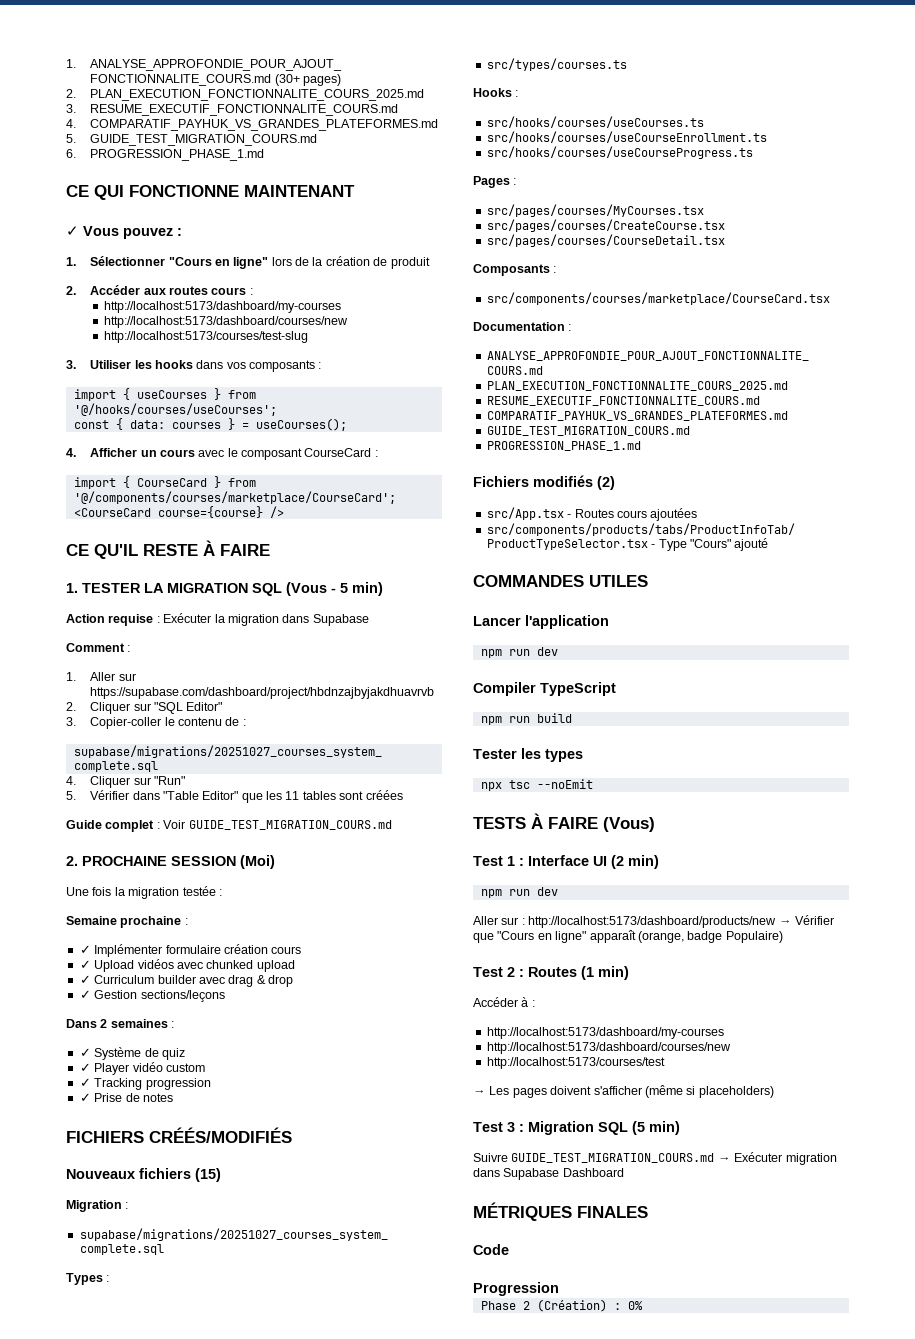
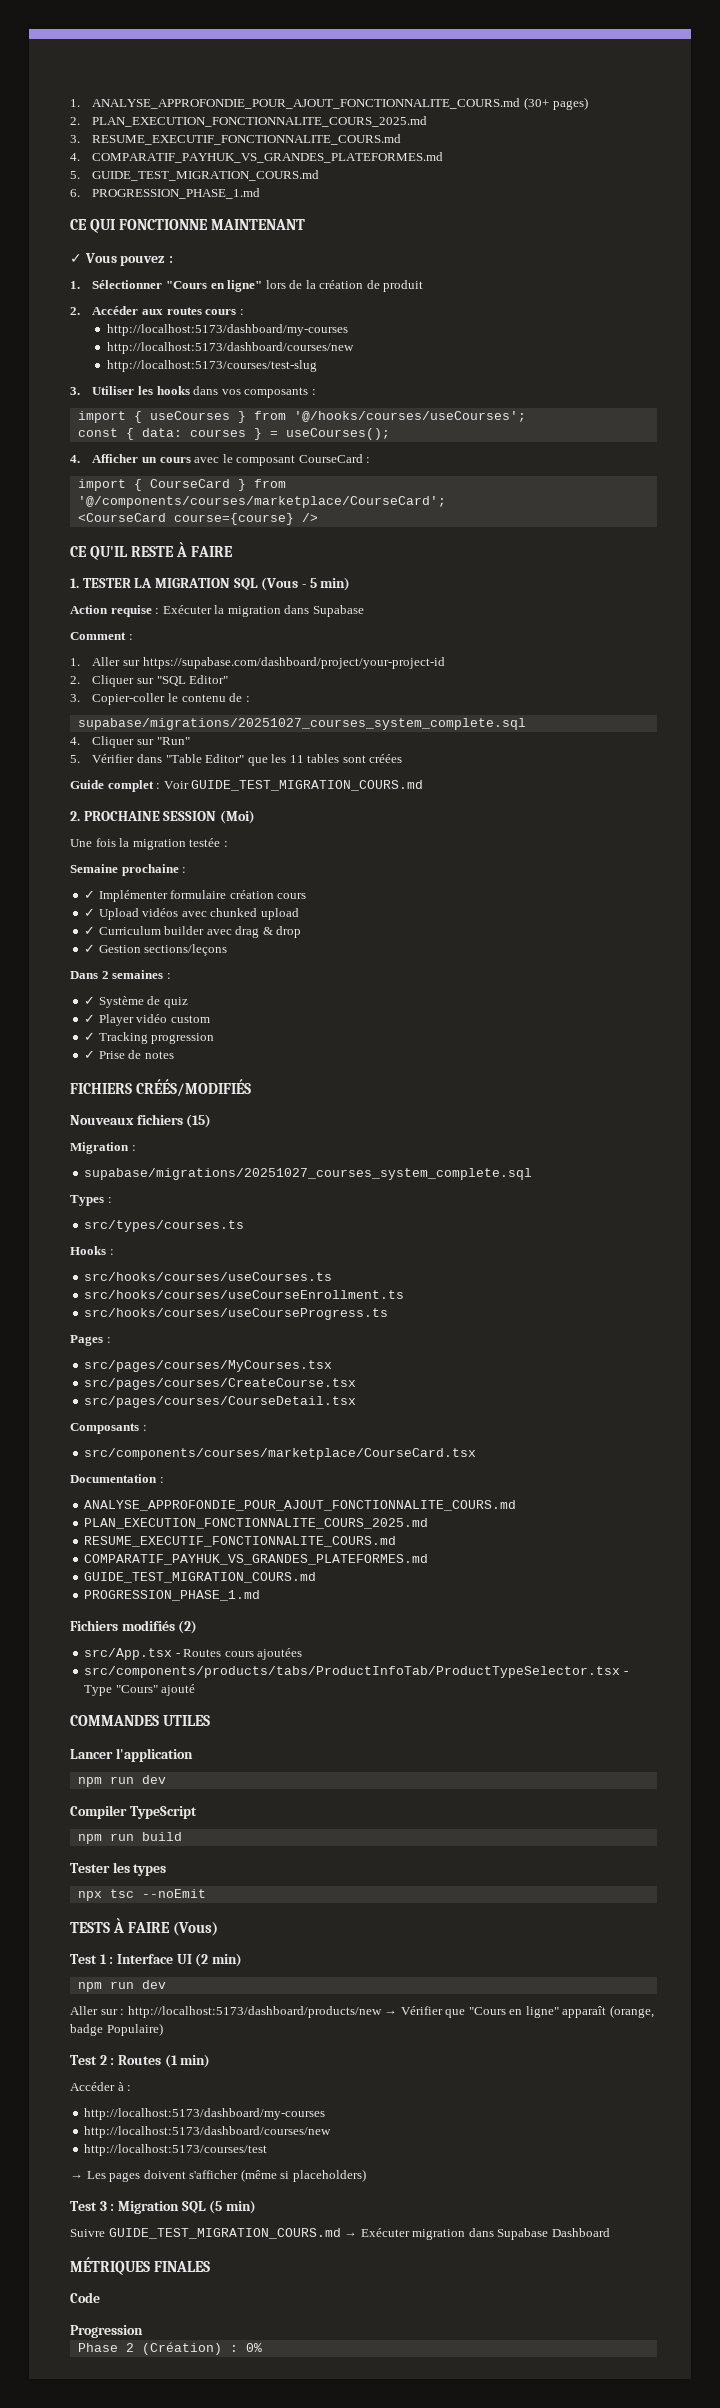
- 1. Aller sur https://supabase.com/dashboard/project/hbdnzajbyjakdhuavrvb
+ 1. Aller sur https://supabase.com/dashboard/project/your-project-id

